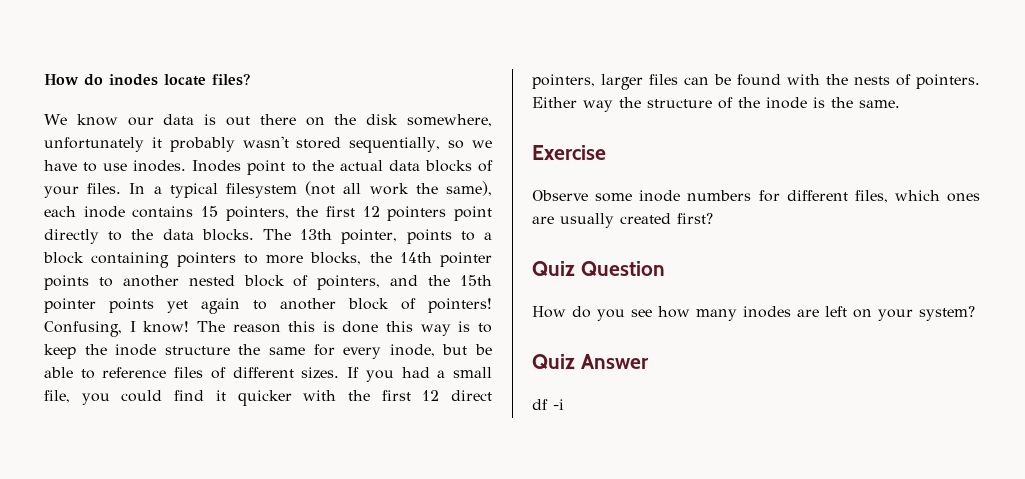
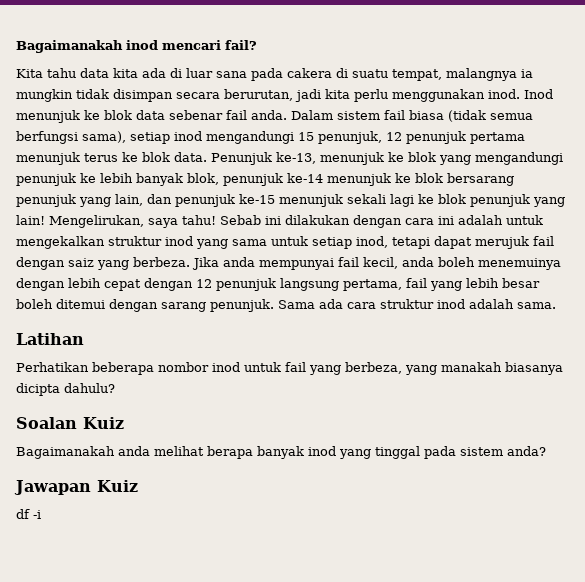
- How do inodes locate files?
- We know our data is out there on the disk somewhere, unfortunately it probably wasn't stored sequentially, so we have to use inodes. Inodes point to the actual data blocks of your files. In a typical filesystem (not all work the same), each inode contains 15 pointers, the first 12 pointers point directly to the data blocks. The 13th pointer, points to a block containing pointers to more blocks, the 14th pointer points to another nested block of pointers, and the 15th pointer points yet again to another block of pointers! Confusing, I know! The reason this is done this way is to keep the inode structure the same for every inode, but be able to reference files of different sizes. If you had a small file, you could find it quicker with the first 12 direct pointers, larger files can be found with the nests of pointers. Either way the structure of the inode is the same.
- Exercise
- Observe some inode numbers for different files, which ones are usually created first?
- Quiz Question
- How do you see how many inodes are left on your system?
- Quiz Answer
+ Bagaimanakah inod mencari fail?
+ Kita tahu data kita ada di luar sana pada cakera di suatu tempat, malangnya ia mungkin tidak disimpan secara berurutan, jadi kita perlu menggunakan inod. Inod menunjuk ke blok data sebenar fail anda. Dalam sistem fail biasa (tidak semua berfungsi sama), setiap inod mengandungi 15 penunjuk, 12 penunjuk pertama menunjuk terus ke blok data. Penunjuk ke-13, menunjuk ke blok yang mengandungi penunjuk ke lebih banyak blok, penunjuk ke-14 menunjuk ke blok bersarang penunjuk yang lain, dan penunjuk ke-15 menunjuk sekali lagi ke blok penunjuk yang lain! Mengelirukan, saya tahu! Sebab ini dilakukan dengan cara ini adalah untuk mengekalkan struktur inod yang sama untuk setiap inod, tetapi dapat merujuk fail dengan saiz yang berbeza. Jika anda mempunyai fail kecil, anda boleh menemuinya dengan lebih cepat dengan 12 penunjuk langsung pertama, fail yang lebih besar boleh ditemui dengan sarang penunjuk. Sama ada cara struktur inod adalah sama.
+ Latihan
+ Perhatikan beberapa nombor inod untuk fail yang berbeza, yang manakah biasanya dicipta dahulu?
+ Soalan Kuiz
+ Bagaimanakah anda melihat berapa banyak inod yang tinggal pada sistem anda?
+ Jawapan Kuiz

